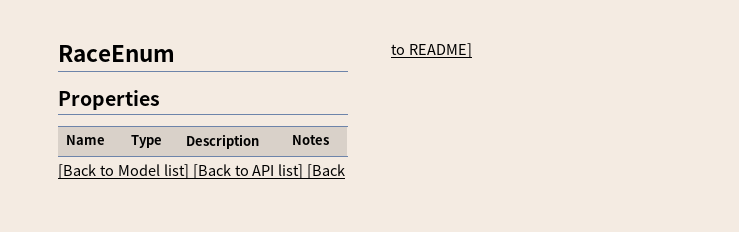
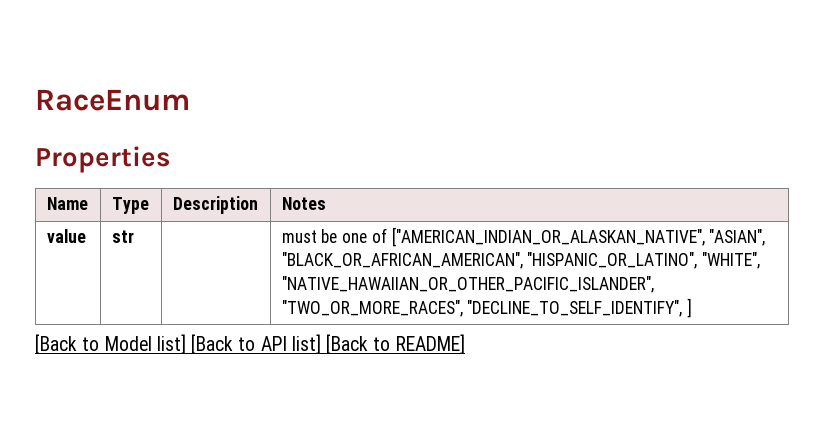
+ value | str | | must be one of ["AMERICAN_INDIAN_OR_ALASKAN_NATIVE", "ASIAN", "BLACK_OR_AFRICAN_AMERICAN", "HISPANIC_OR_LATINO", "WHITE", "NATIVE_HAWAIIAN_OR_OTHER_PACIFIC_ISLANDER", "TWO_OR_MORE_RACES", "DECLINE_TO_SELF_IDENTIFY", ]

